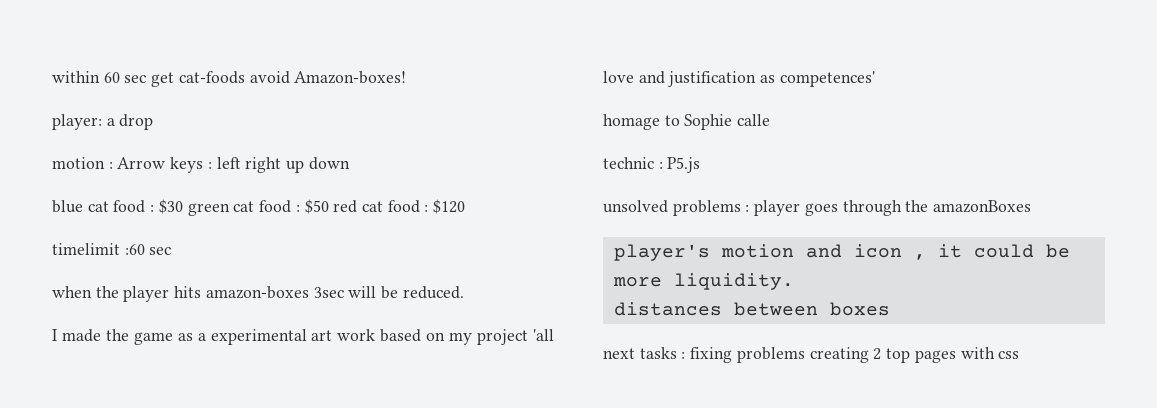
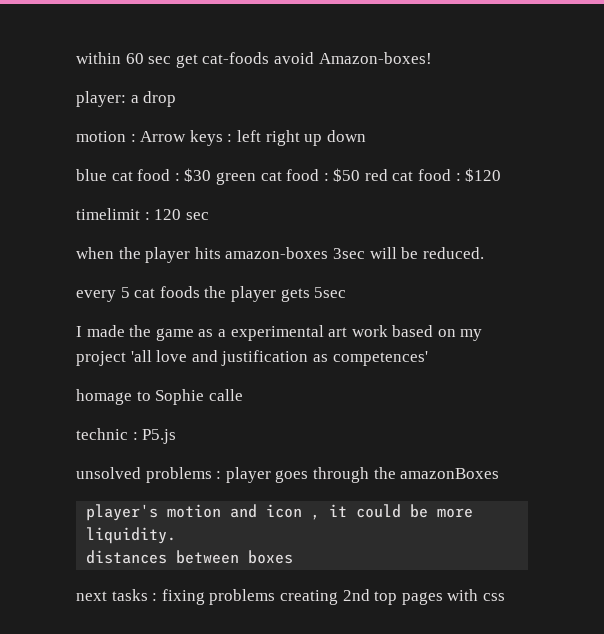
- timelimit :60 sec
+ timelimit : 120 sec
+ every 5 cat foods the player gets 5sec
- next tasks : fixing problems creating 2 top pages with css
+ next tasks : fixing problems creating 2nd top pages with css

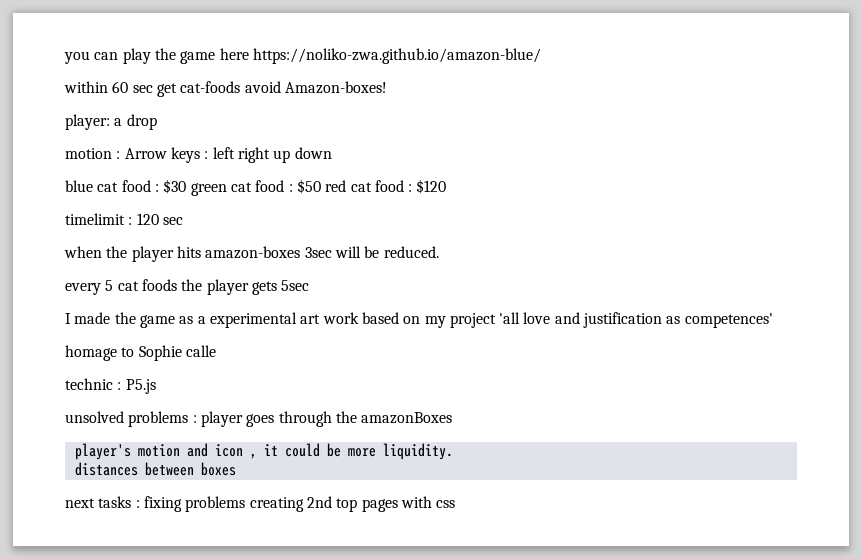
+ you can play the game here https://noliko-zwa.github.io/amazon-blue/

